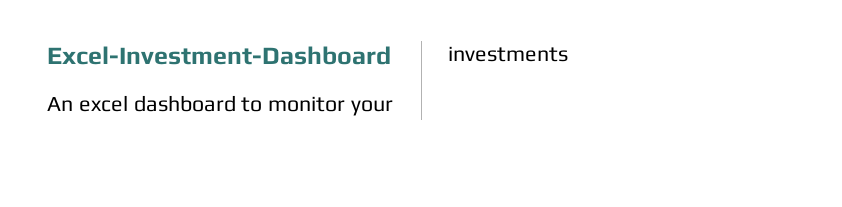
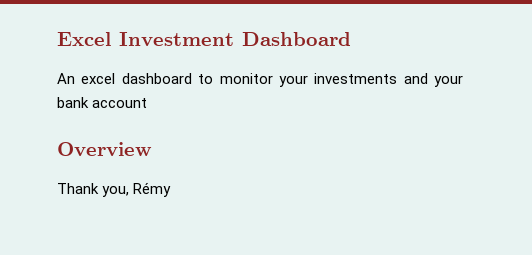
- Excel-Investment-Dashboard
+ Excel Investment Dashboard
- An excel dashboard to monitor your investments
+ An excel dashboard to monitor your investments and your bank account
+ Overview
+ Thank you, Rémy

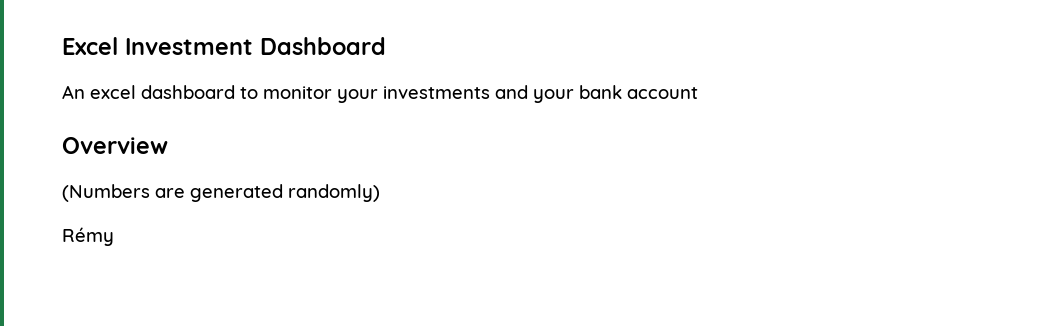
- Thank you, Rémy
+ (Numbers are generated randomly)
+ Rémy

